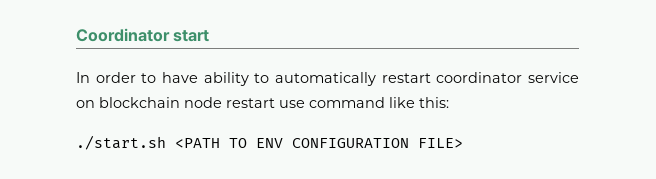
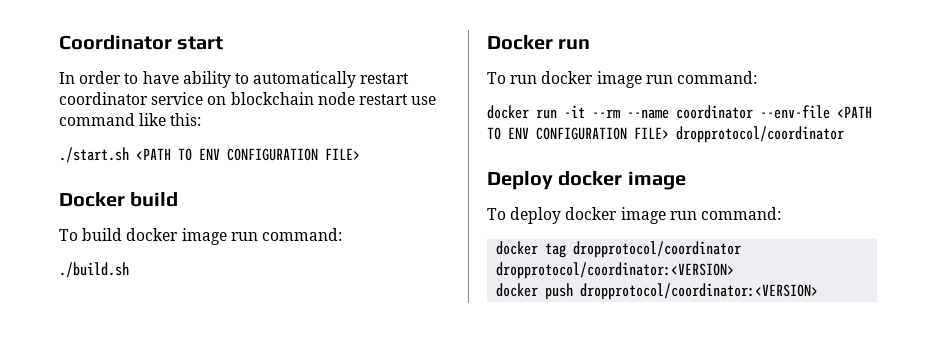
+ Docker build
+ To build docker image run command:
+ ./build.sh
+ Docker run
+ To run docker image run command:
+ docker run -it --rm --name coordinator --env-file <PATH TO ENV CONFIGURATION FILE> dropprotocol/coordinator
+ Deploy docker image
+ To deploy docker image run command:
+ docker tag dropprotocol/coordinator dropprotocol/coordinator:<VERSION>
+ docker push dropprotocol/coordinator:<VERSION>

